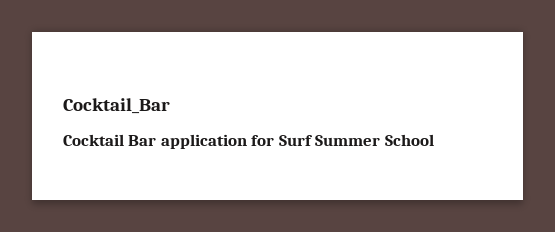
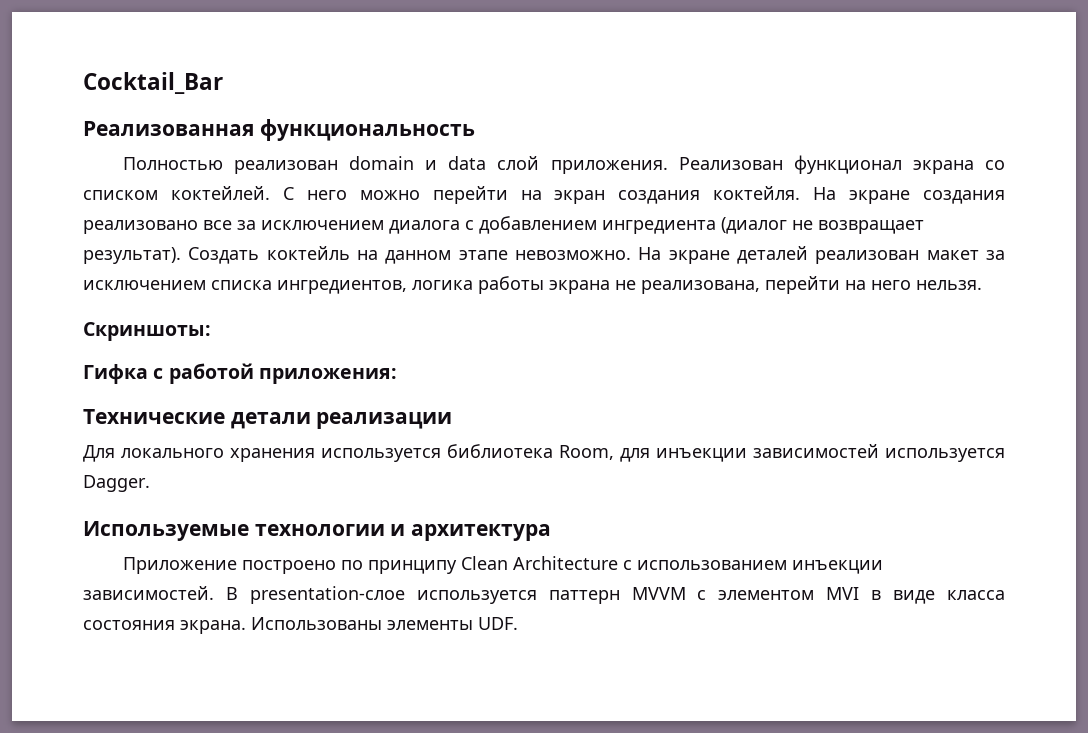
- Cocktail Bar application for Surf Summer School
+ Реализованная функциональность
+ Полностью реализован domain и data слой приложения. Реализован функционал экрана со списком коктейлей. С него можно перейти на экран создания коктейля. На экране создания реализовано все за исключением диалога с добавлением ингредиента (диалог не возвращает результат). Создать коктейль на данном этапе невозможно. На экране деталей реализован макет за исключением списка ингредиентов, логика работы экрана не реализована, перейти на него нельзя.
+ Скриншоты:
+ Гифка с работой приложения:
+ Технические детали реализации
+ Для локального хранения используется библиотека Room, для инъекции зависимостей используется Dagger.
+ Используемые технологии и архитектура
+ Приложение построено по принципу Clean Architecture с использованием инъекции зависимостей. В presentation-слое используется паттерн MVVM с элементом MVI в виде класса состояния экрана. Использованы элементы UDF.

